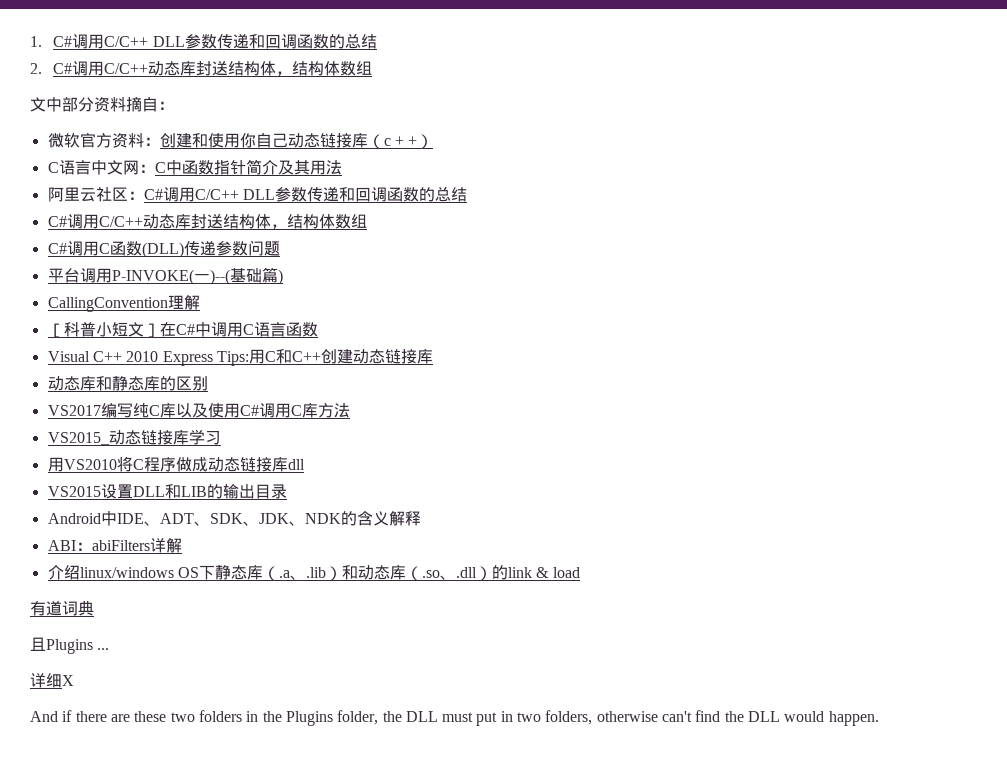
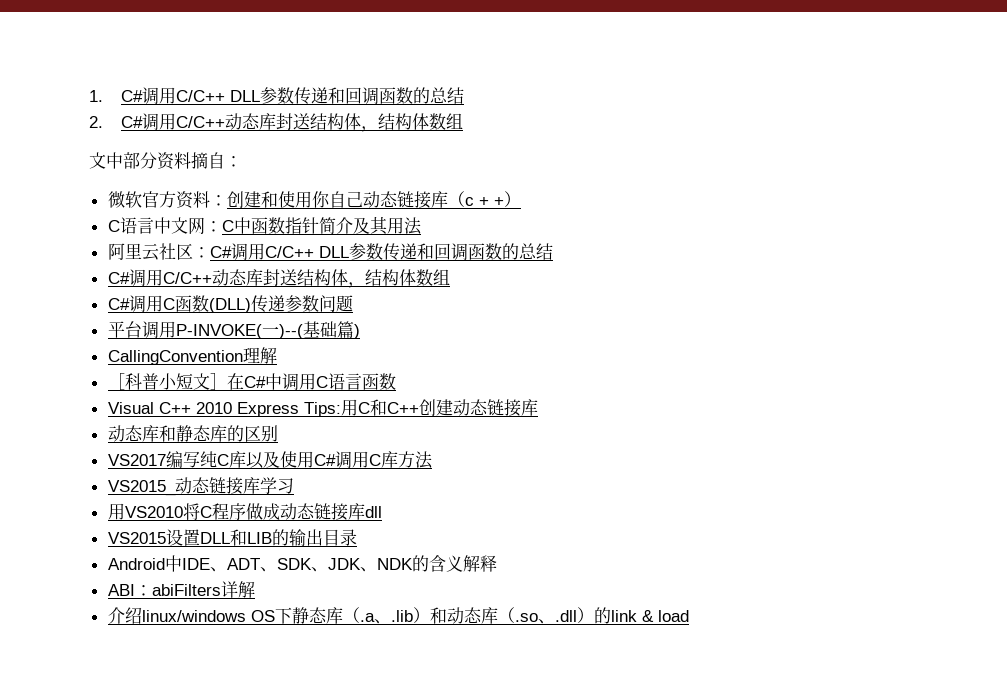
- 有道词典
- 且Plugins ...
- 详细X
- And if there are these two folders in the Plugins folder, the DLL must put in two folders, otherwise can't find the DLL would happen.

